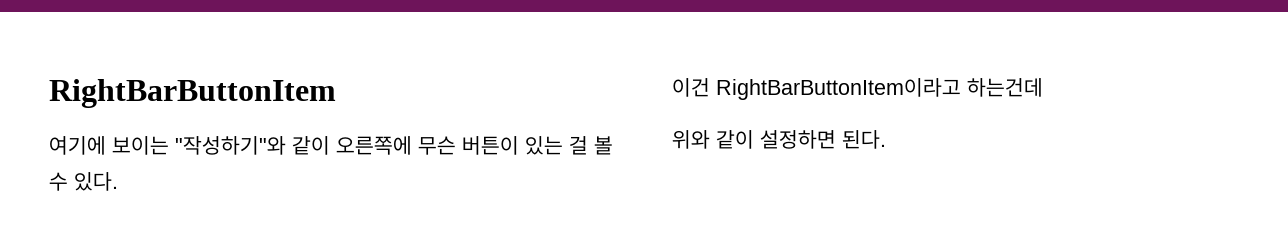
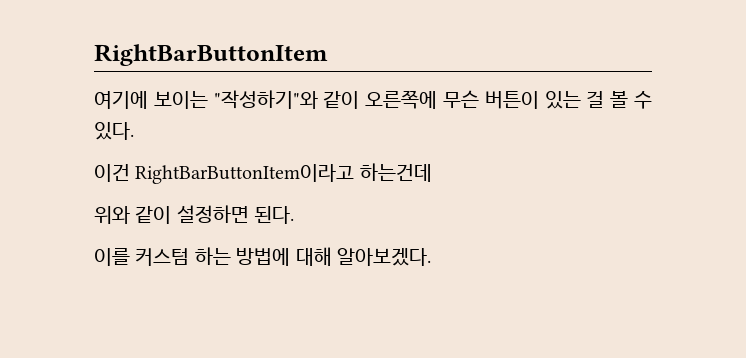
+ 이를 커스텀 하는 방법에 대해 알아보겠다.

